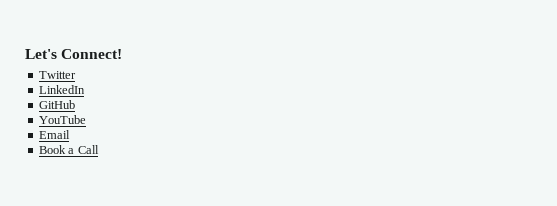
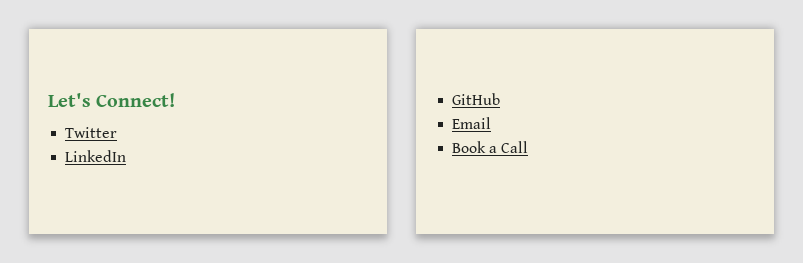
- YouTube

